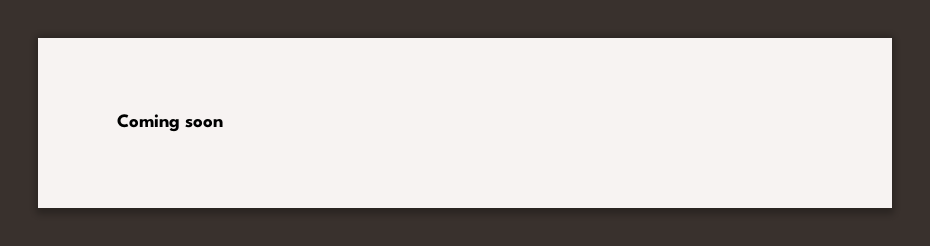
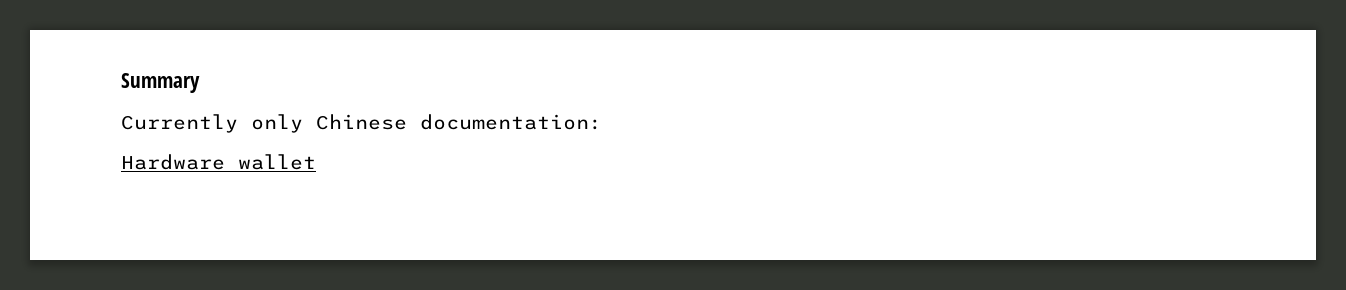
- Coming soon
+ Summary
+ Currently only Chinese documentation:
+ Hardware wallet

